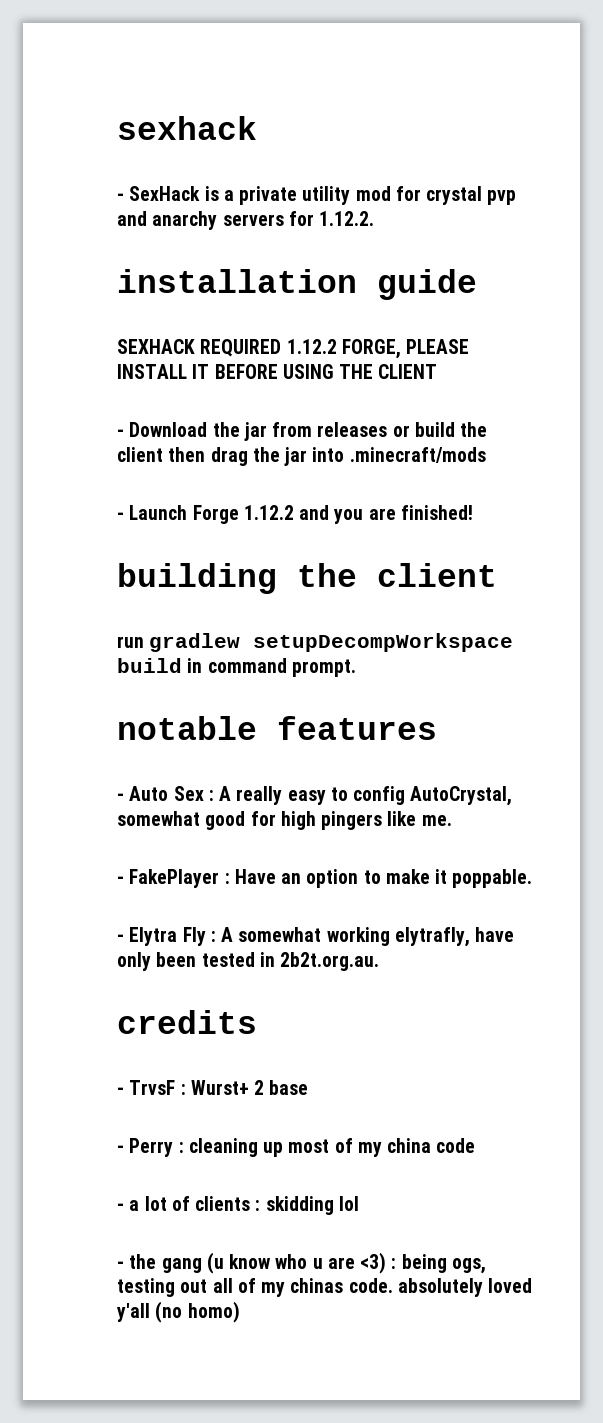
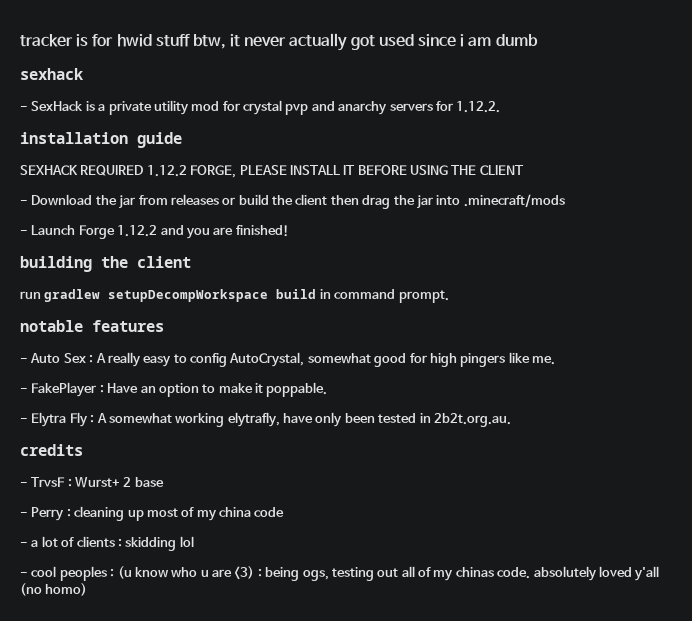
+ tracker is for hwid stuff btw, it never actually got used since i am dumb
- - the gang (u know who u are <3) : being ogs, testing out all of my chinas code. absolutely loved y'all (no homo)
+ - cool peoples : (u know who u are <3) : being ogs, testing out all of my chinas code. absolutely loved y'all (no homo)

